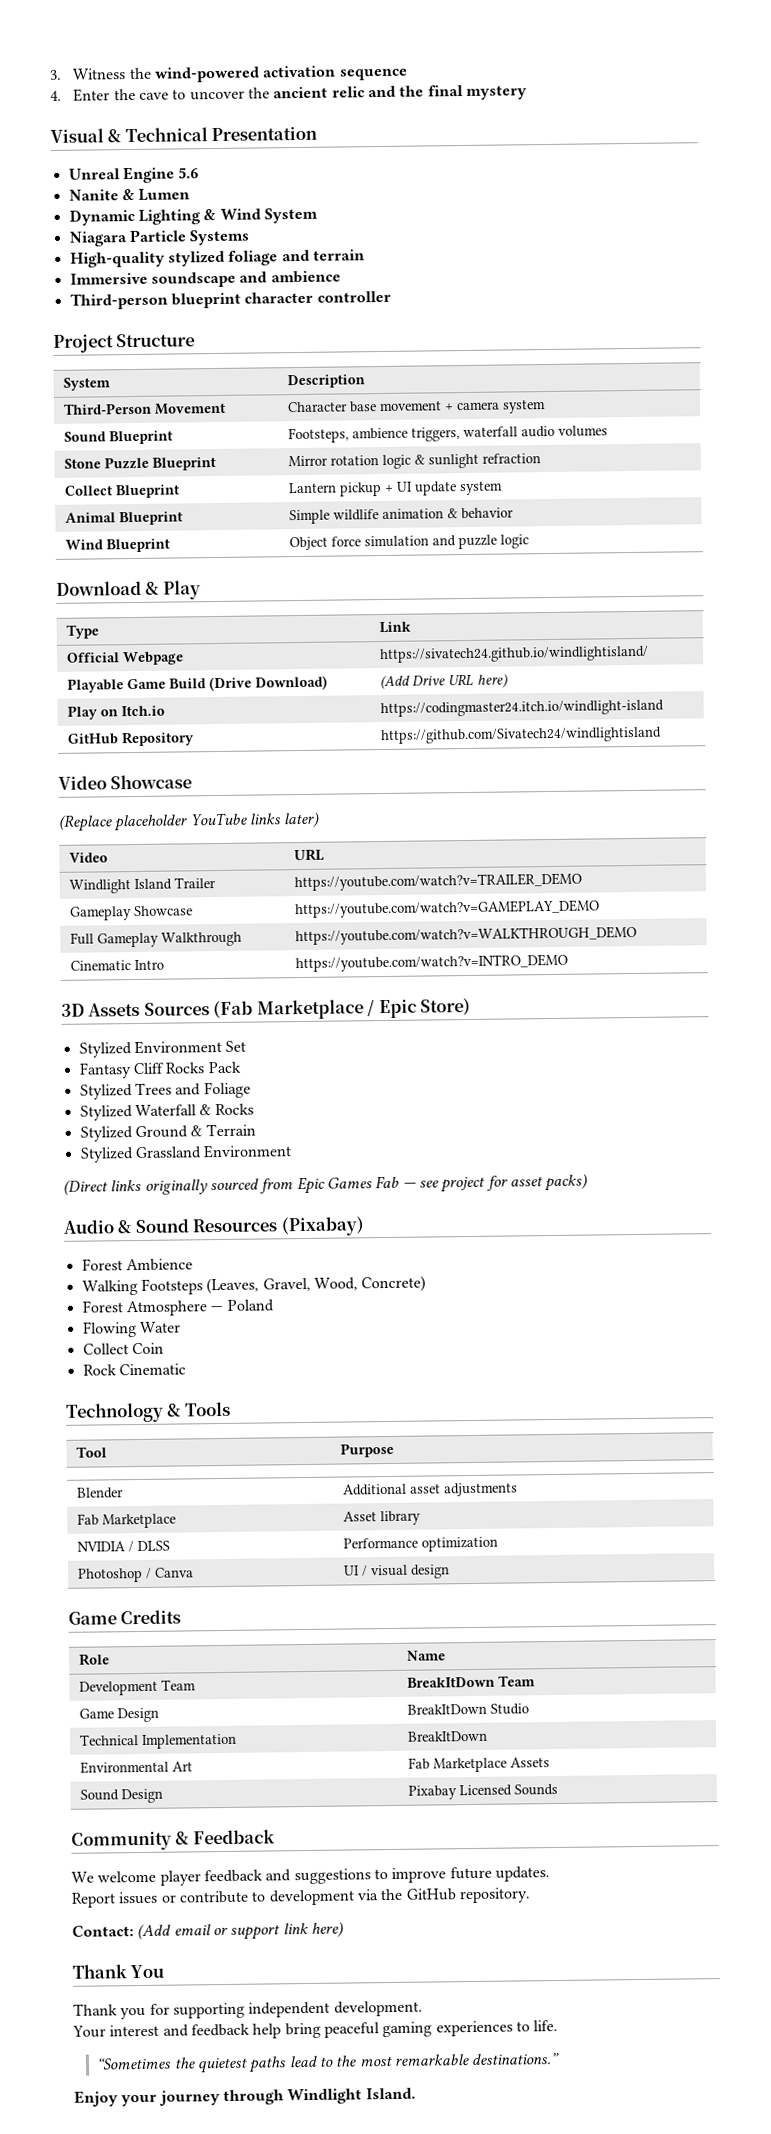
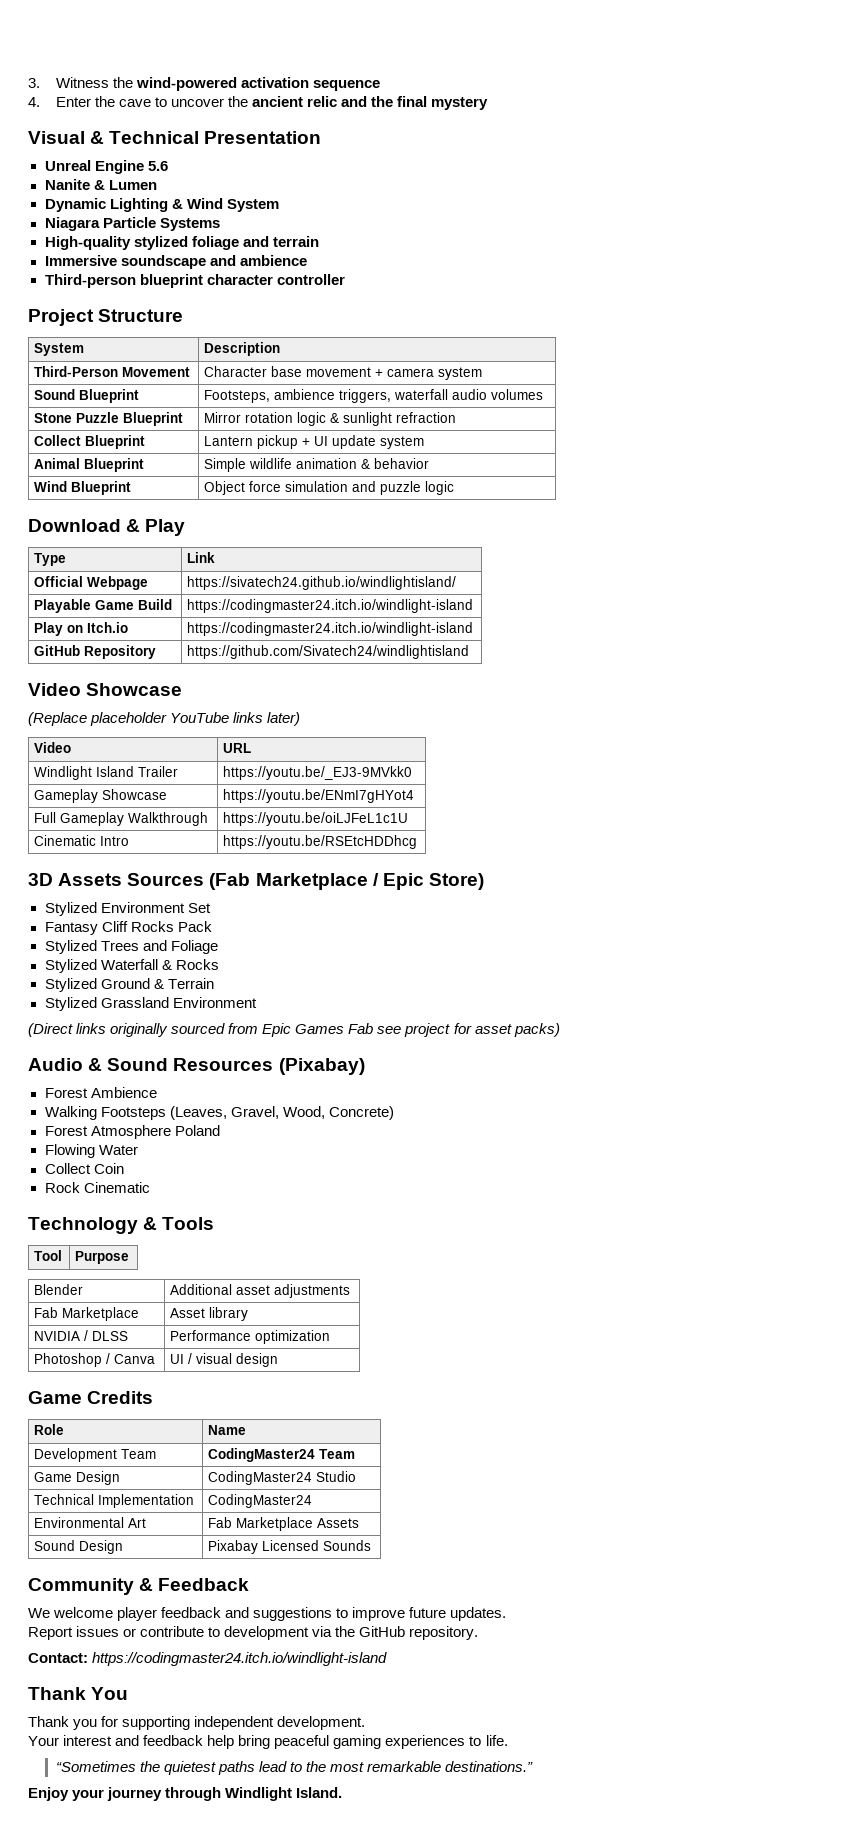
- Playable Game Build (Drive Download) | (Add Drive URL here)
+ Playable Game Build | https://codingmaster24.itch.io/windlight-island
- Windlight Island Trailer | https://youtube.com/watch?v=TRAILER_DEMO
+ Windlight Island Trailer | https://youtu.be/_EJ3-9MVkk0
- Gameplay Showcase | https://youtube.com/watch?v=GAMEPLAY_DEMO
+ Gameplay Showcase | https://youtu.be/ENmI7gHYot4
- Full Gameplay Walkthrough | https://youtube.com/watch?v=WALKTHROUGH_DEMO
+ Full Gameplay Walkthrough | https://youtu.be/oiLJFeL1c1U
- Cinematic Intro | https://youtube.com/watch?v=INTRO_DEMO
+ Cinematic Intro | https://youtu.be/RSEtcHDDhcg
- (Direct links originally sourced from Epic Games Fab — see project for asset packs)
+ (Direct links originally sourced from Epic Games Fab see project for asset packs)
- Forest Atmosphere — Poland
+ Forest Atmosphere Poland
- Development Team | BreakItDown Team
+ Development Team | CodingMaster24 Team
- Game Design | BreakItDown Studio
+ Game Design | CodingMaster24 Studio
- Technical Implementation | BreakItDown
+ Technical Implementation | CodingMaster24
- Contact: (Add email or support link here)
+ Contact: https://codingmaster24.itch.io/windlight-island

